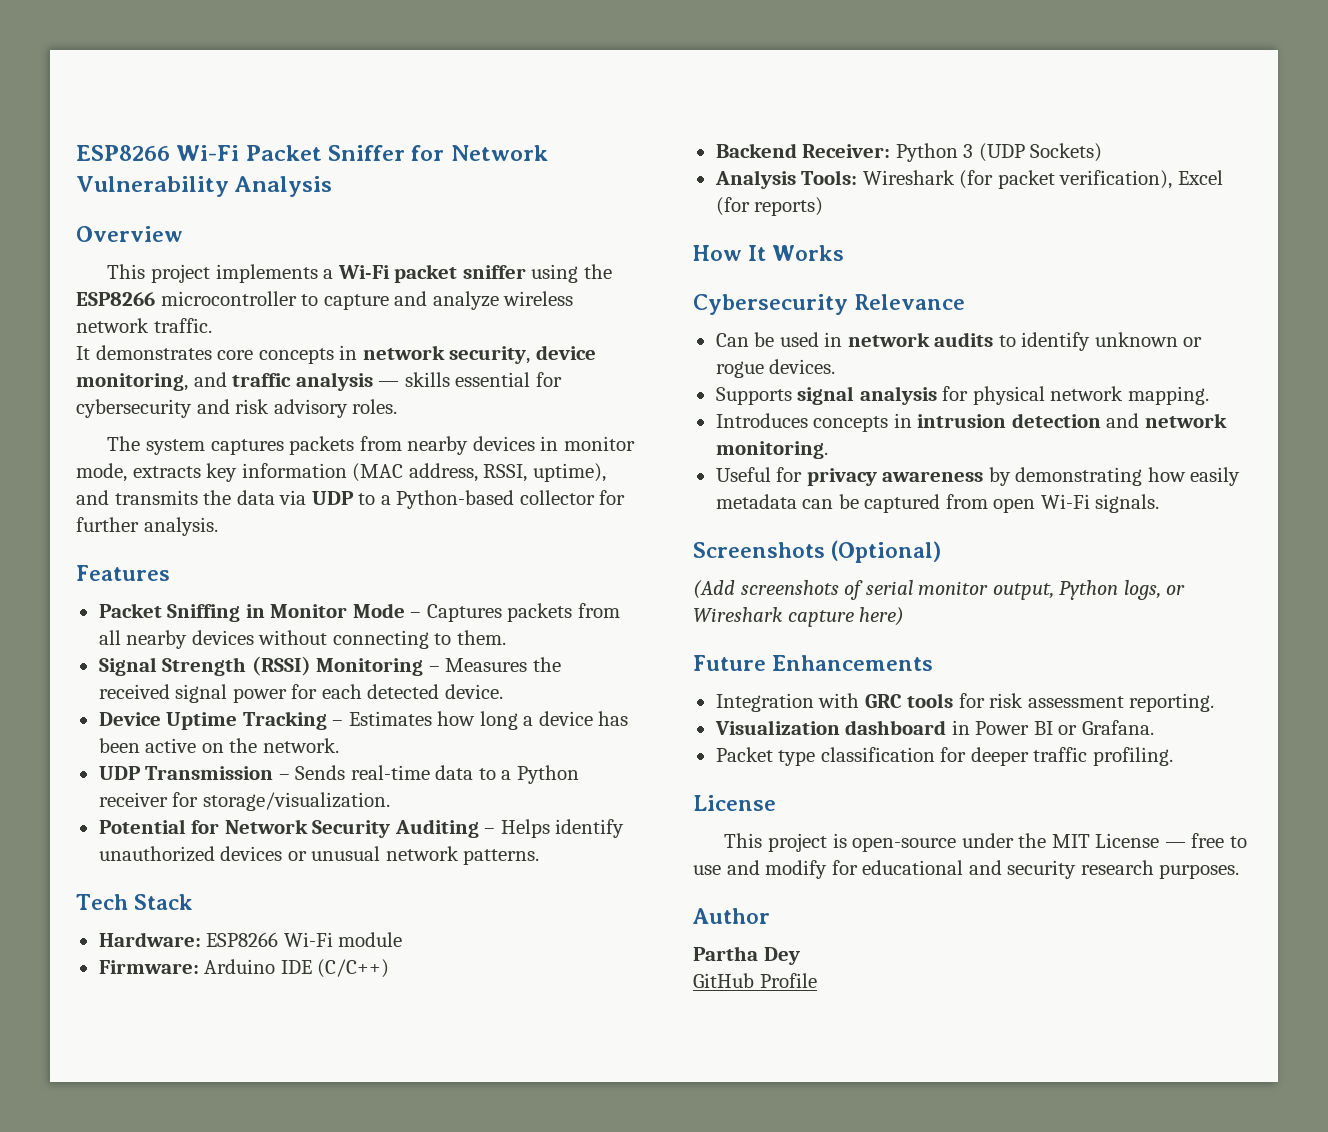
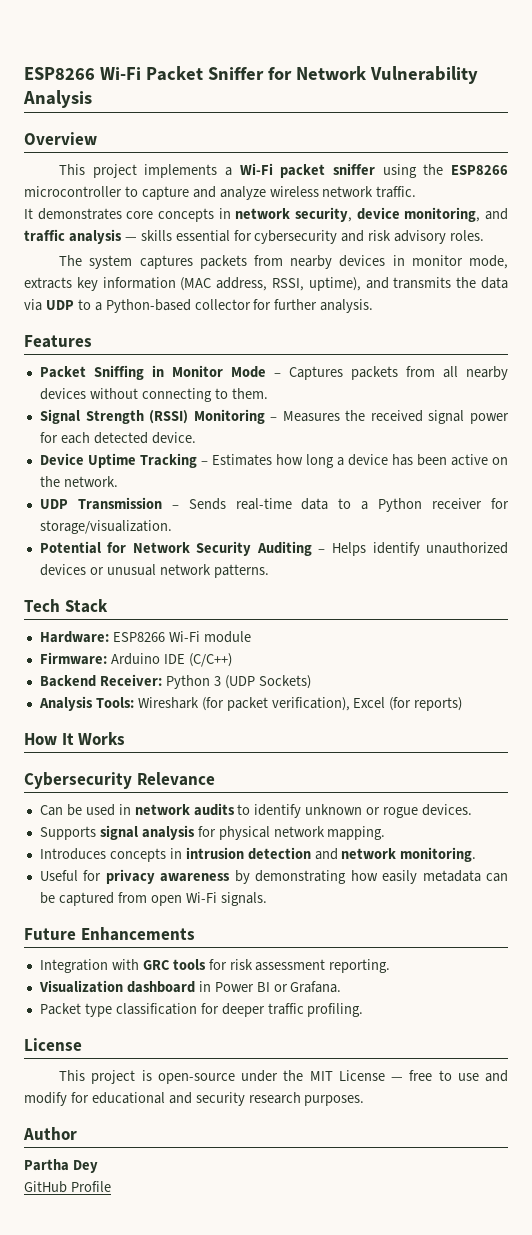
- Screenshots (Optional)
- (Add screenshots of serial monitor output, Python logs, or Wireshark capture here)

